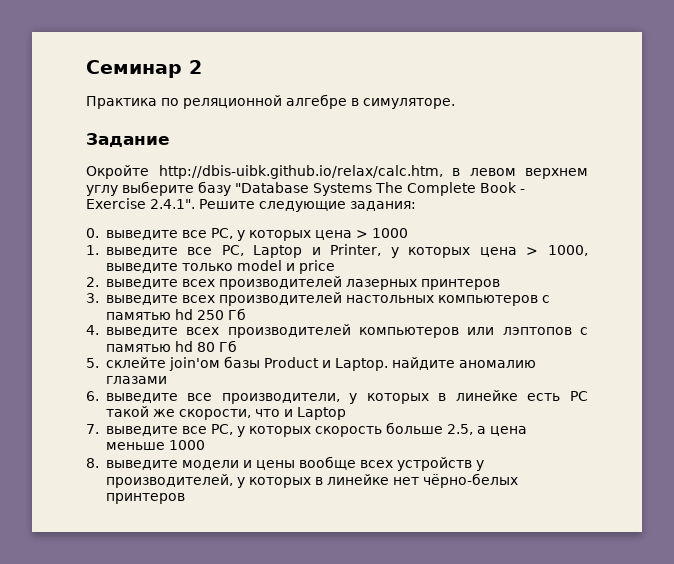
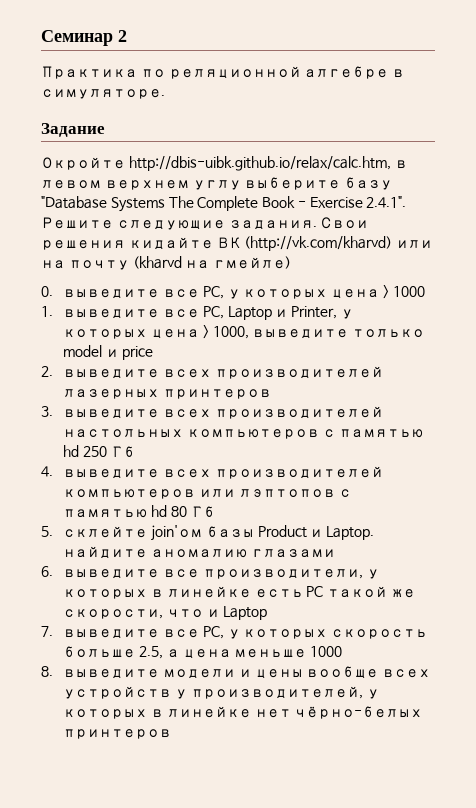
- Окройте http://dbis-uibk.github.io/relax/calc.htm, в левом верхнем углу выберите базу "Database Systems The Complete Book - Exercise 2.4.1". Решите следующие задания:
+ Окройте http://dbis-uibk.github.io/relax/calc.htm, в левом верхнем углу выберите базу "Database Systems The Complete Book - Exercise 2.4.1". Решите следующие задания. Свои решения кидайте ВК (http://vk.com/kharvd) или на почту (kharvd на гмейле)

